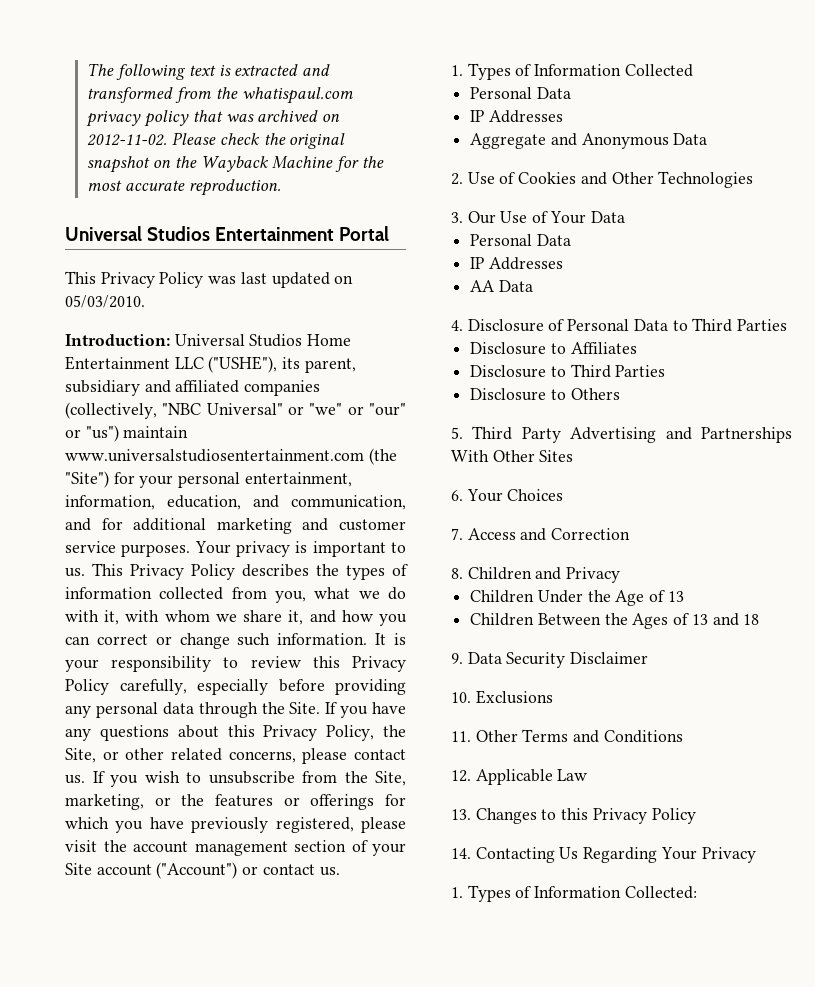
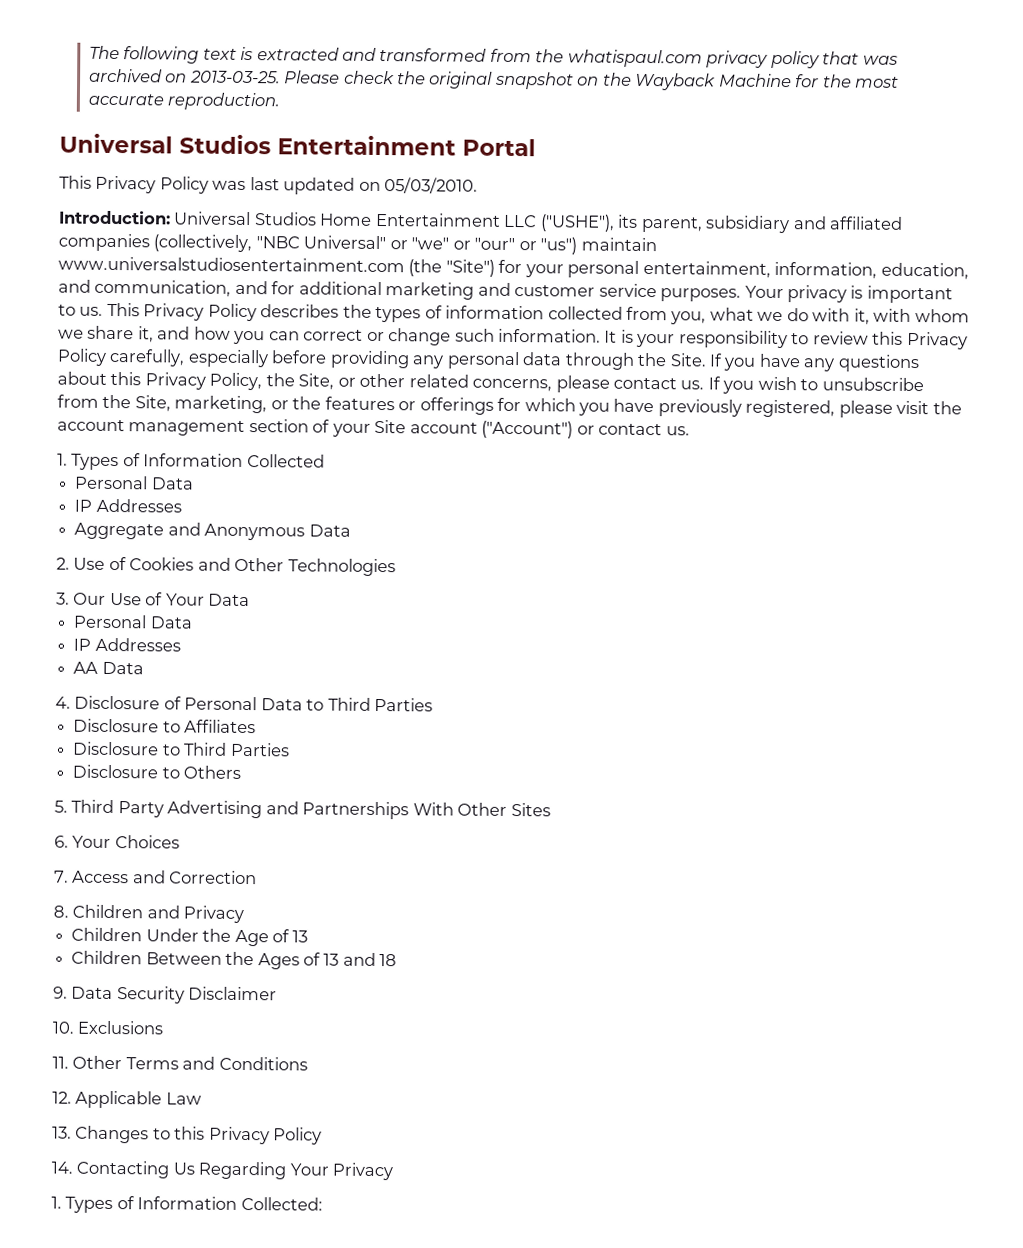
- The following text is extracted and transformed from the whatispaul.com privacy policy that was archived on 2012-11-02.
+ The following text is extracted and transformed from the whatispaul.com privacy policy that was archived on 2013-03-25.

